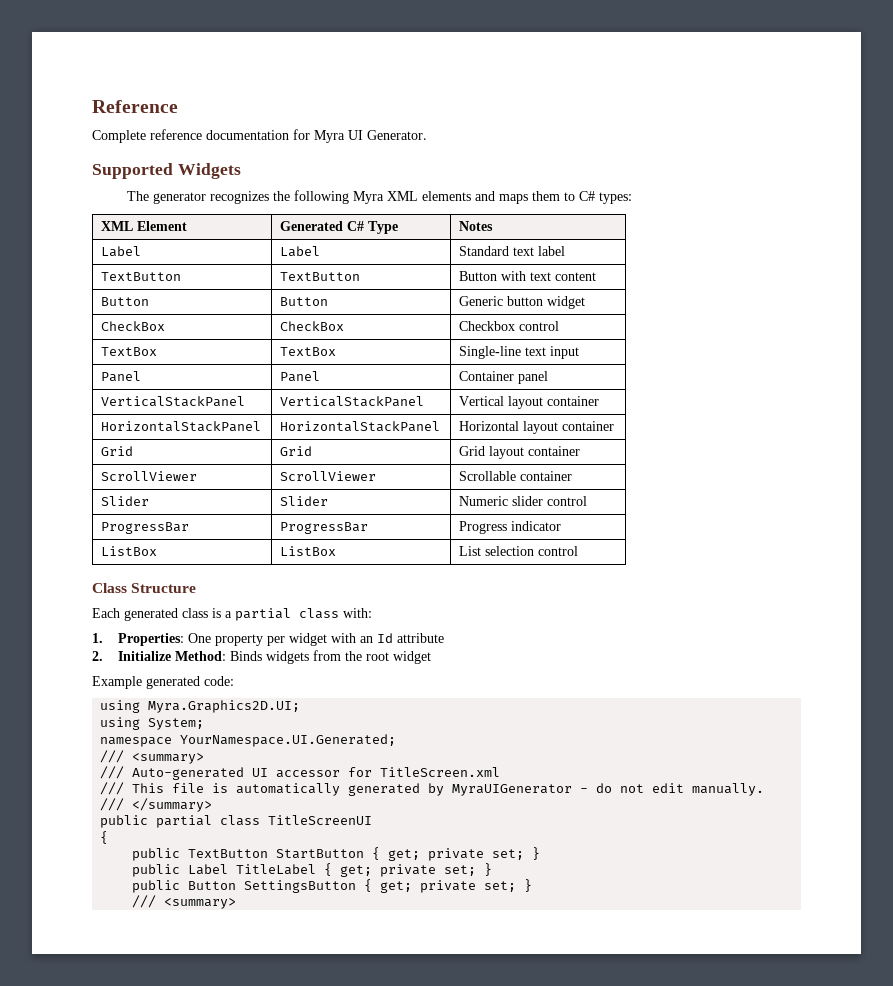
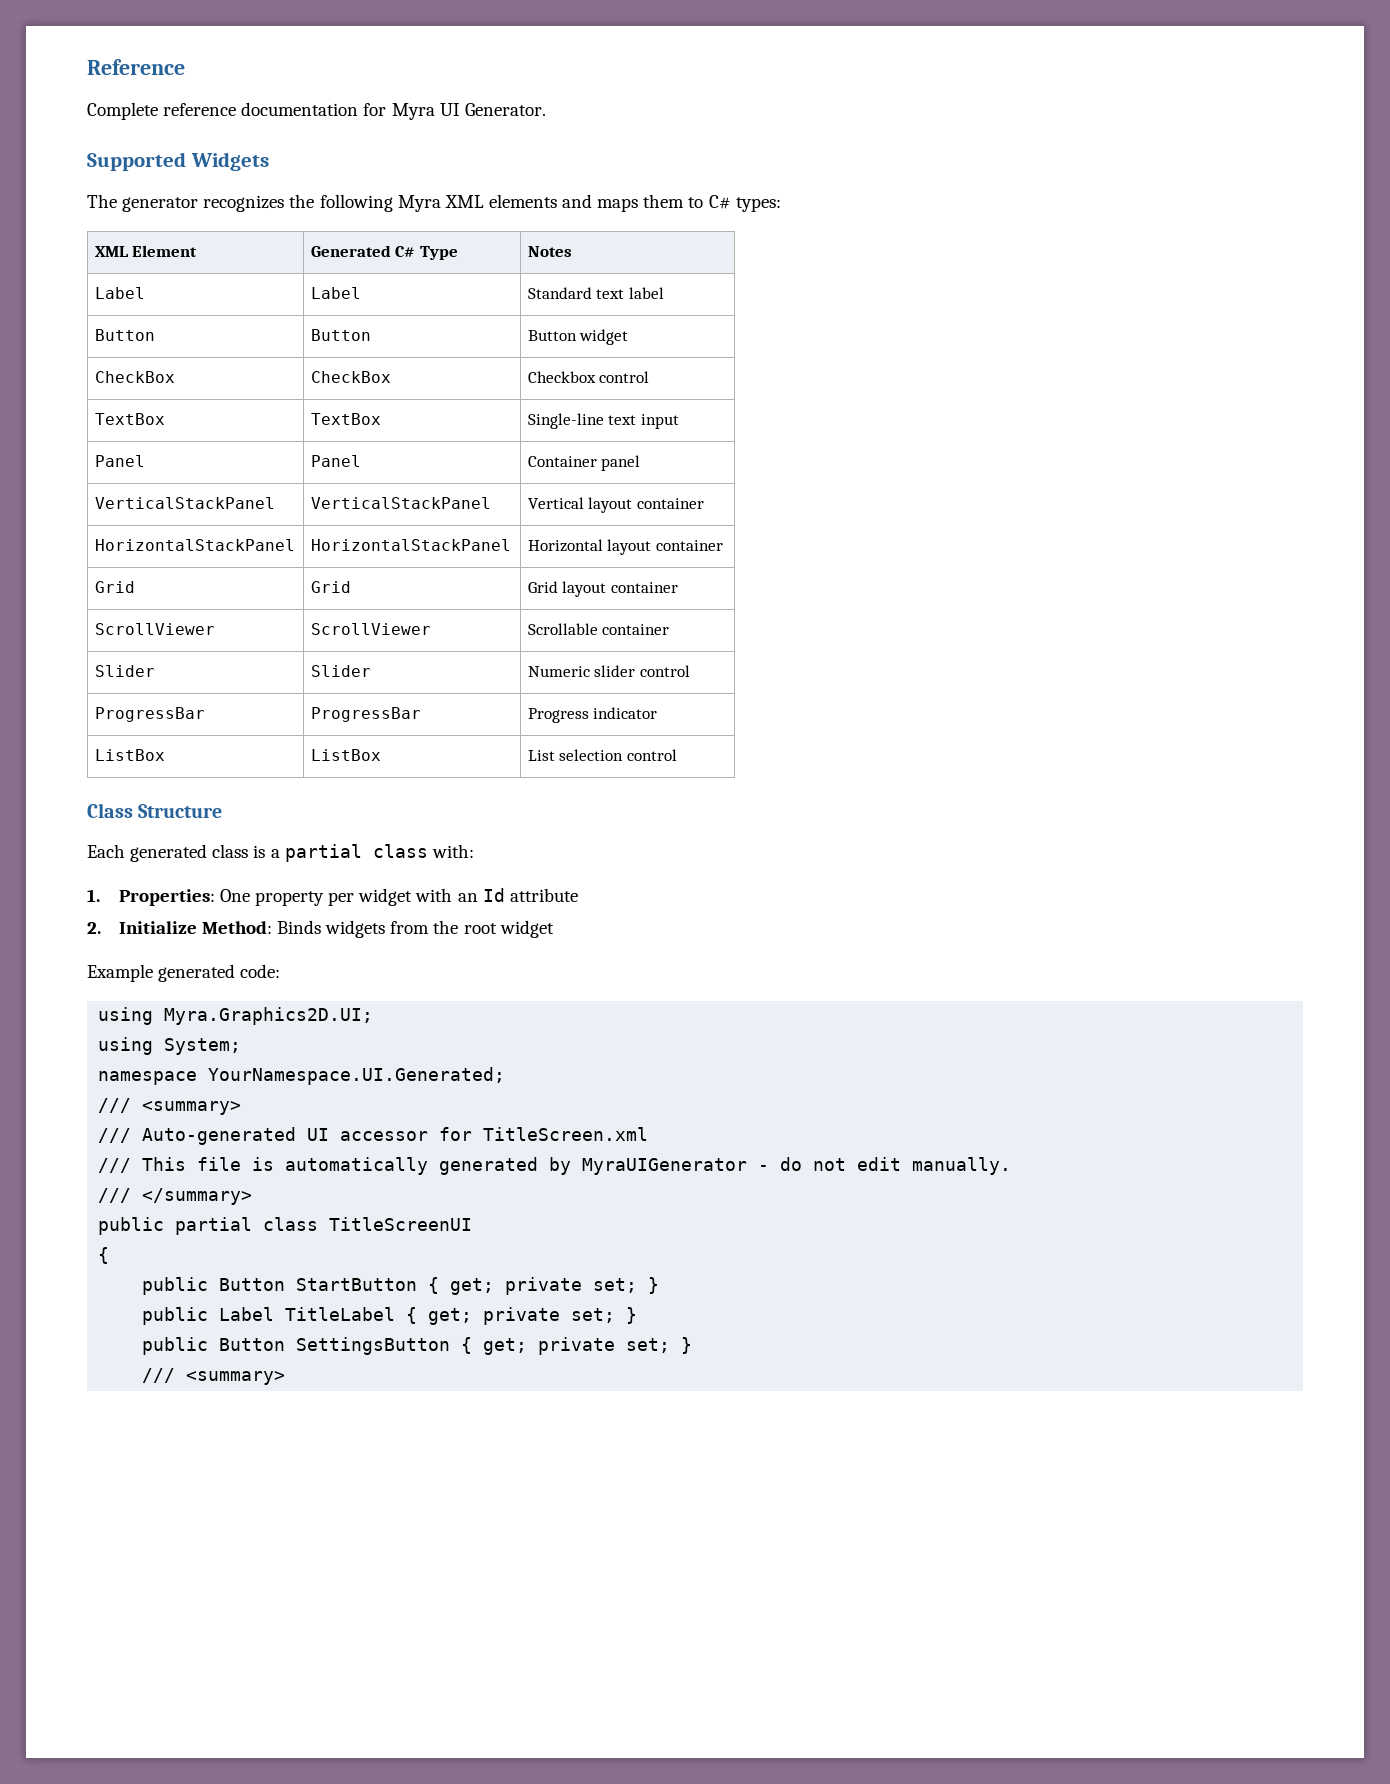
- TextButton | TextButton | Button with text content
- Button | Button | Generic button widget
+ Button | Button | Button widget
- public TextButton StartButton { get; private set; }
+ public Button StartButton { get; private set; }

